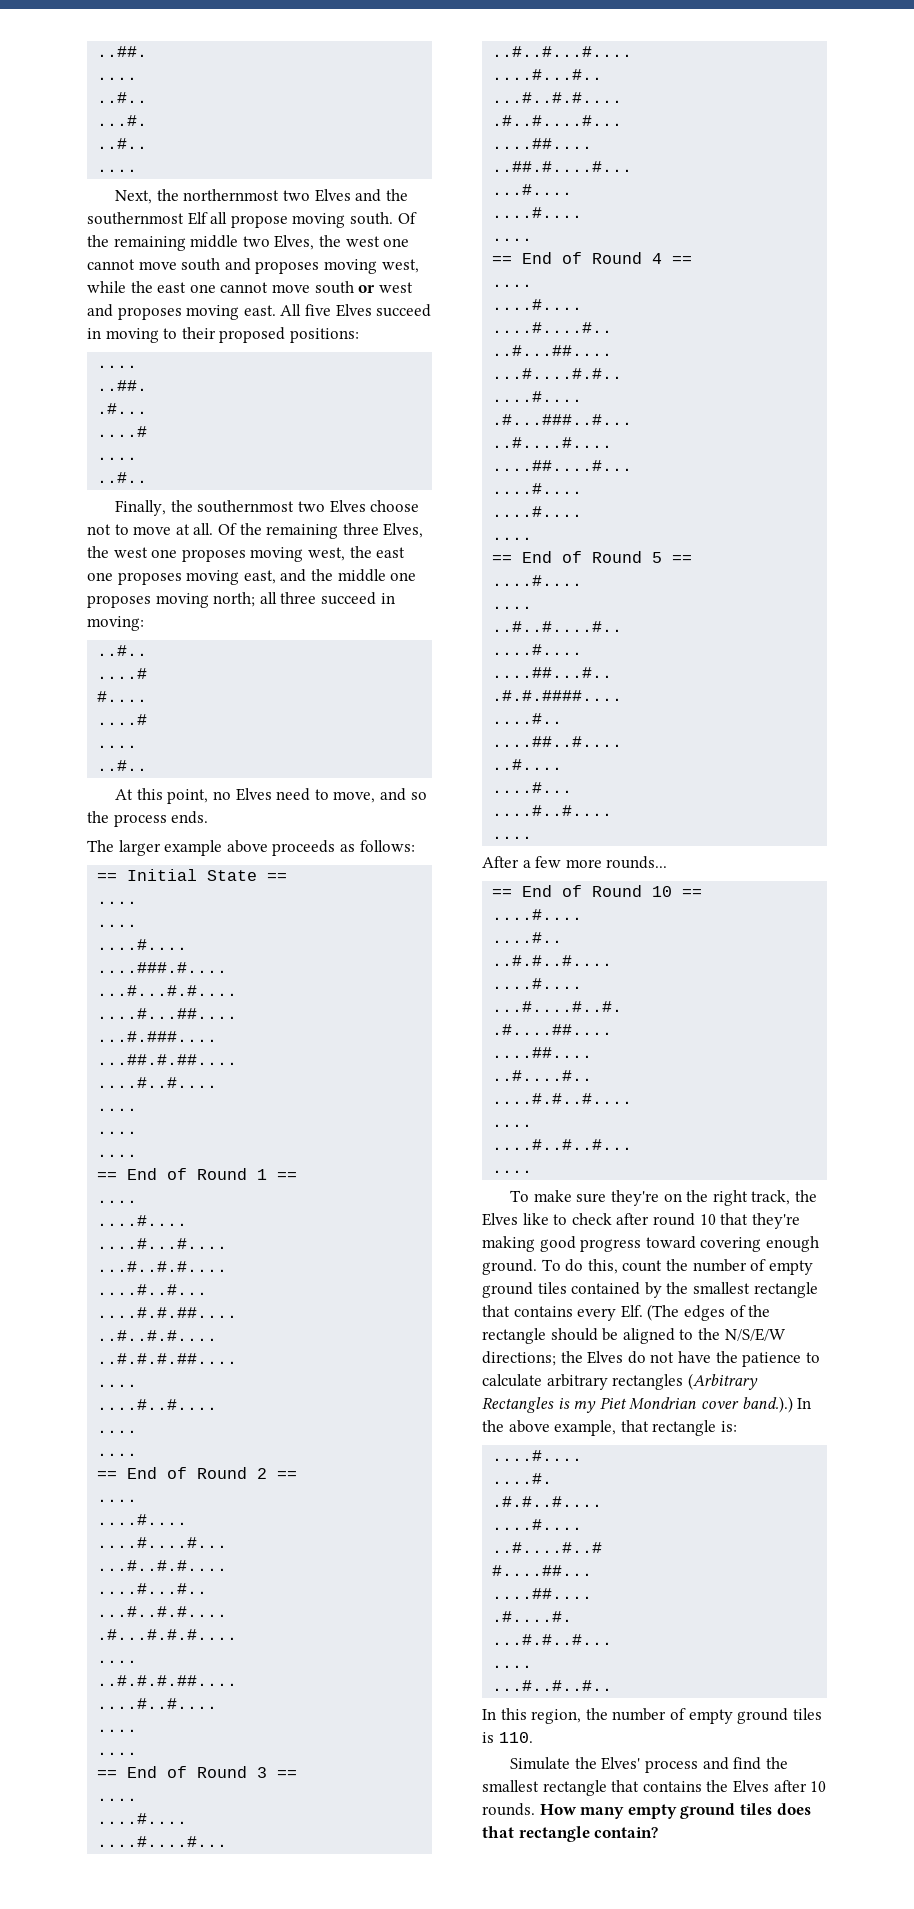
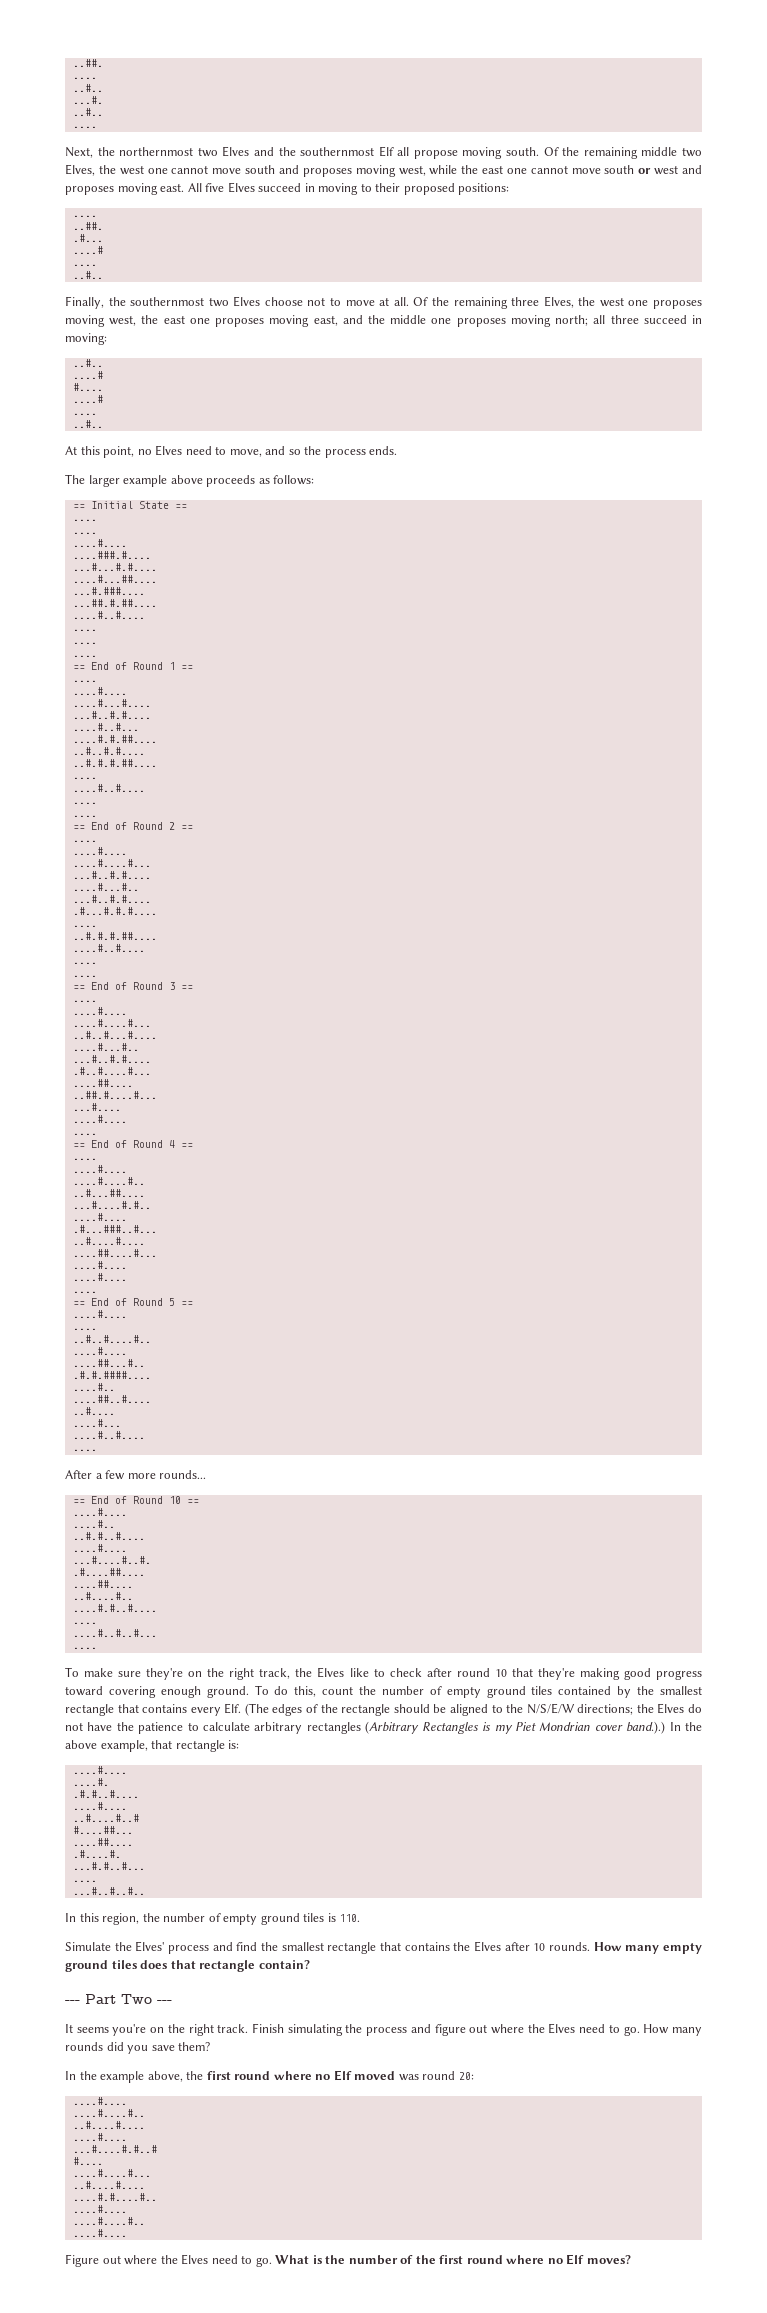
+ --- Part Two ---
+ It seems you're on the right track. Finish simulating the process and figure out where the Elves need to go. How many rounds did you save them?
+ In the example above, the first round where no Elf moved was round 20:
+ ....#....
+ ....#....#..
+ ..#....#....
+ ....#....
+ ...#....#.#..#
+ #....
+ ....#....#...
+ ..#....#....
+ ....#.#....#..
+ ....#....
+ ....#....#..
+ ....#....
+ Figure out where the Elves need to go. What is the number of the first round where no Elf moves?

